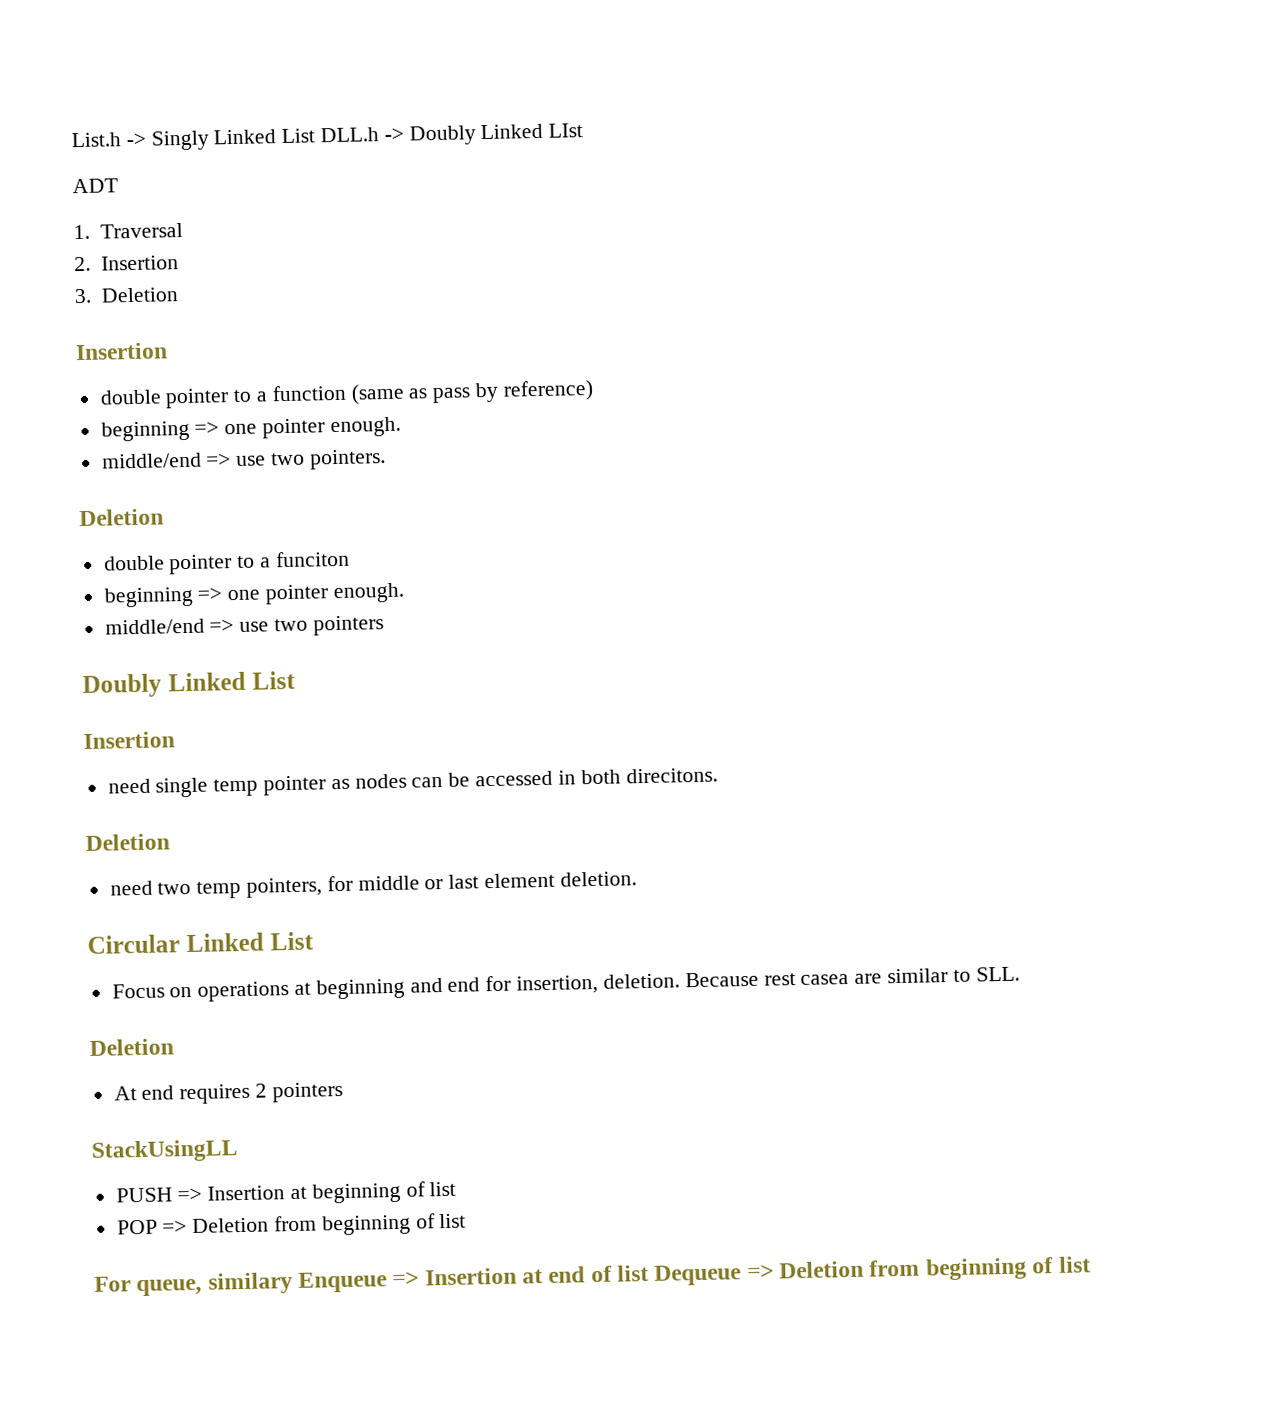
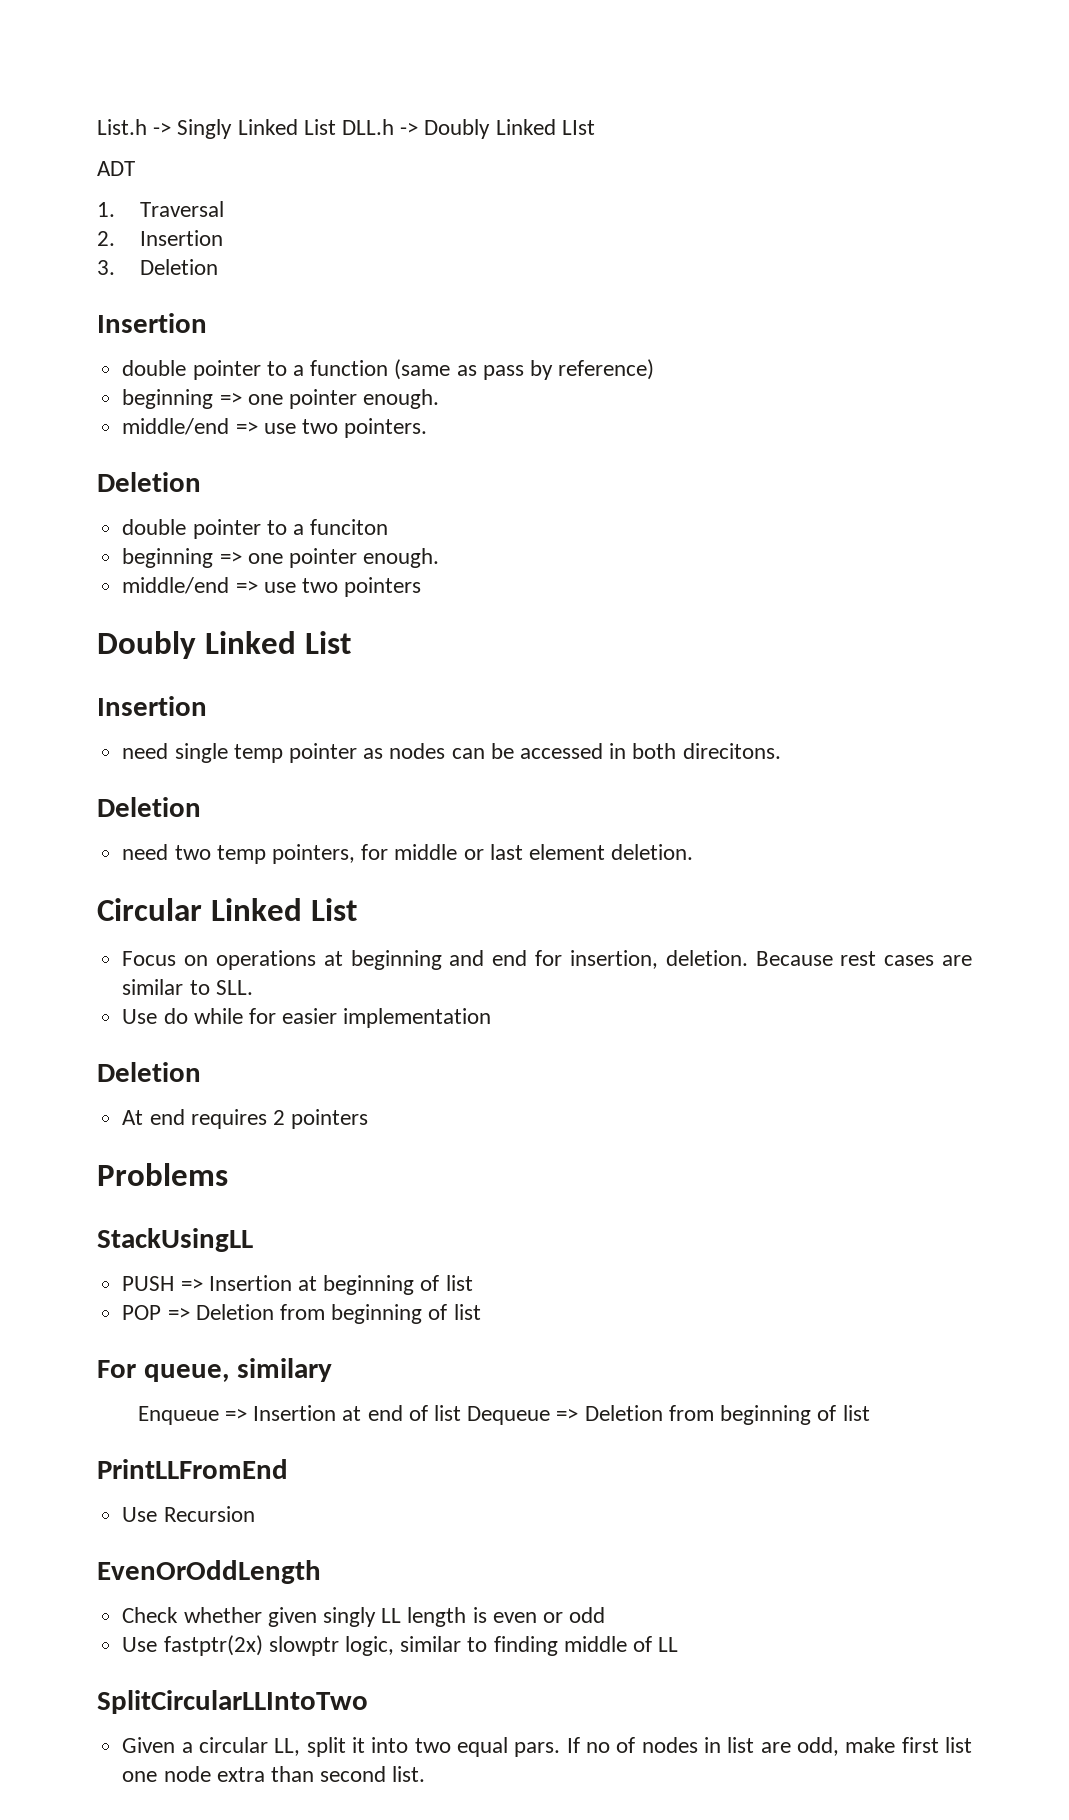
- Because rest casea are similar to SLL.
+ Because rest cases are similar to SLL.
+ Use do while for easier implementation
+ Problems
- For queue, similary Enqueue => Insertion at end of list Dequeue => Deletion from beginning of list
+ For queue, similary
+ Enqueue => Insertion at end of list Dequeue => Deletion from beginning of list
+ PrintLLFromEnd
+ Use Recursion
+ EvenOrOddLength
+ Check whether given singly LL length is even or odd
+ Use fastptr(2x) slowptr logic, similar to finding middle of LL
+ SplitCircularLLIntoTwo
+ Given a circular LL, split it into two equal pars. If no of nodes in list are odd, make first list one node extra than second list.

